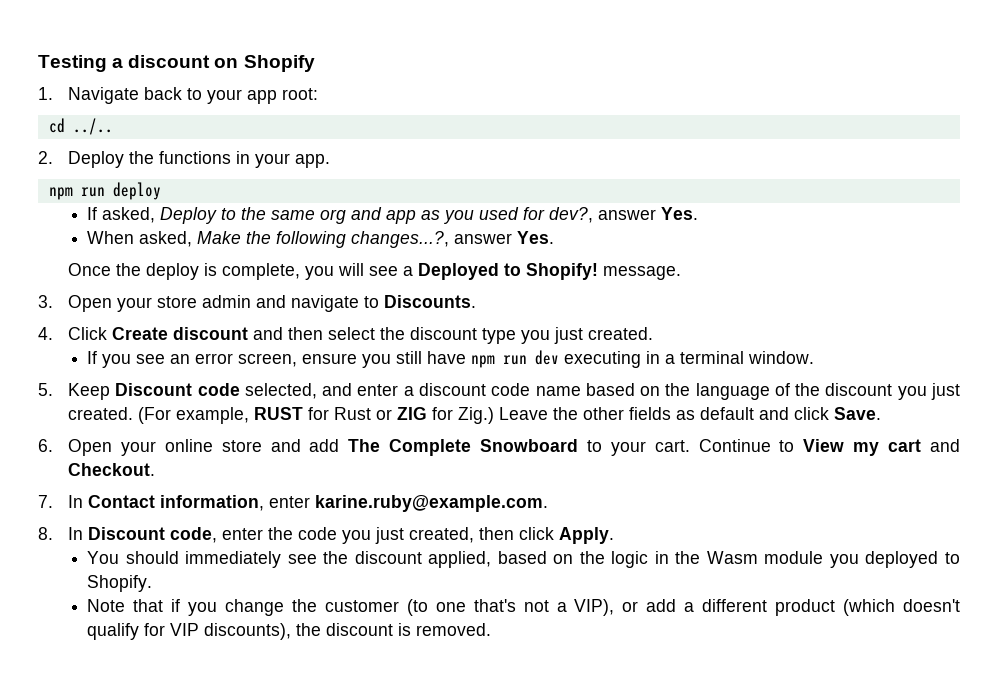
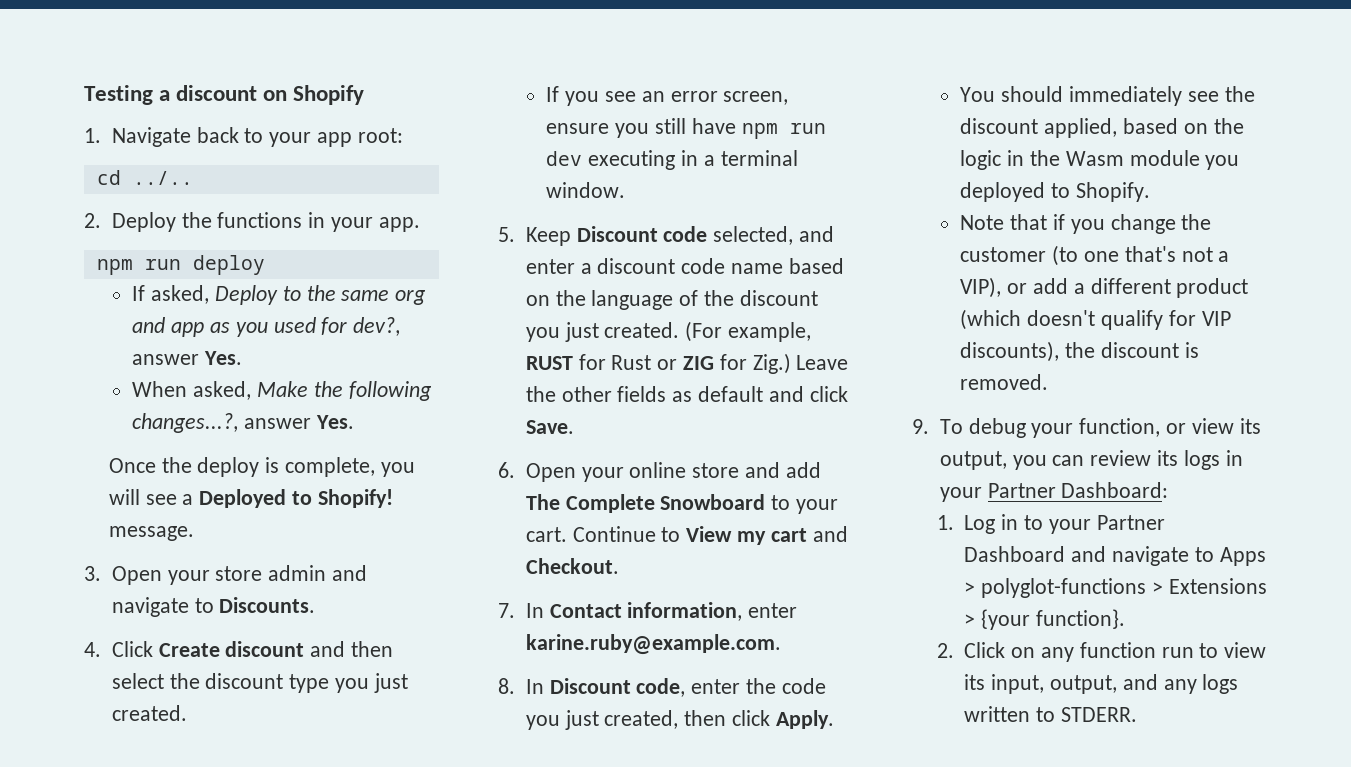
+ 9. To debug your function, or view its output, you can review its logs in your Partner Dashboard:
+ 1. Log in to your Partner Dashboard and navigate to Apps > polyglot-functions > Extensions > {your function}.
+ 2. Click on any function run to view its input, output, and any logs written to STDERR.

